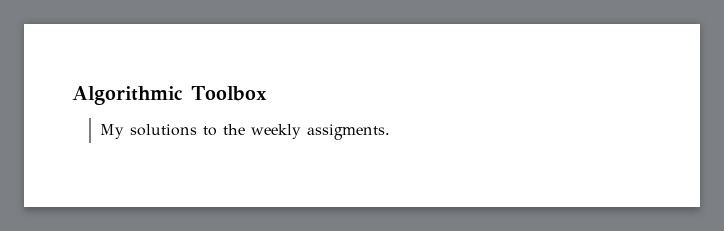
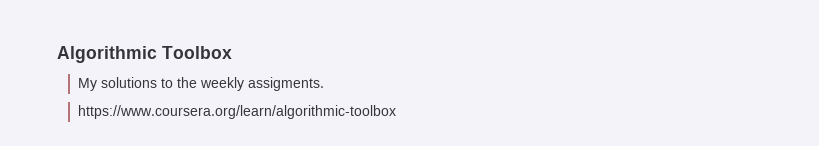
+ https://www.coursera.org/learn/algorithmic-toolbox

